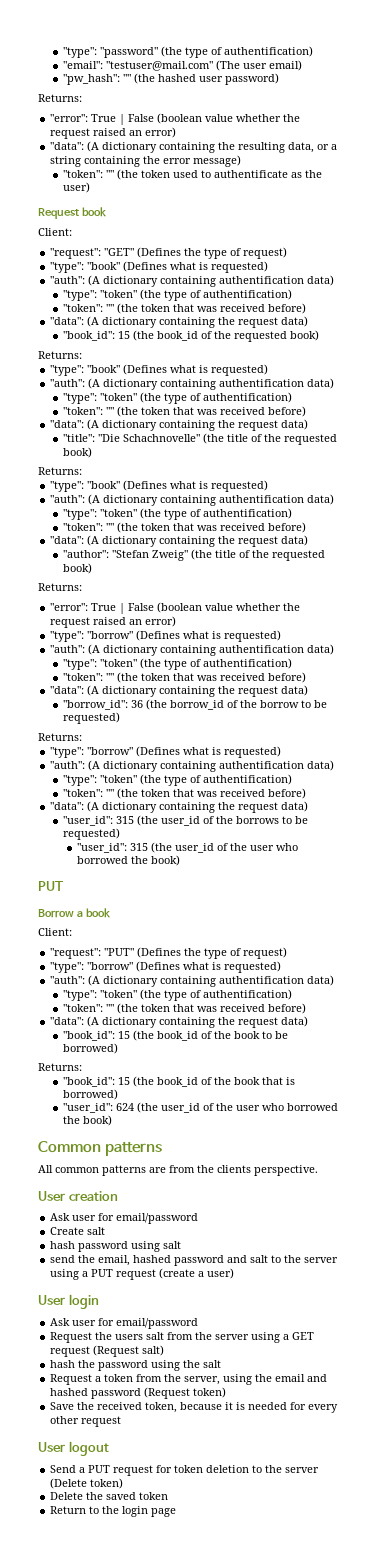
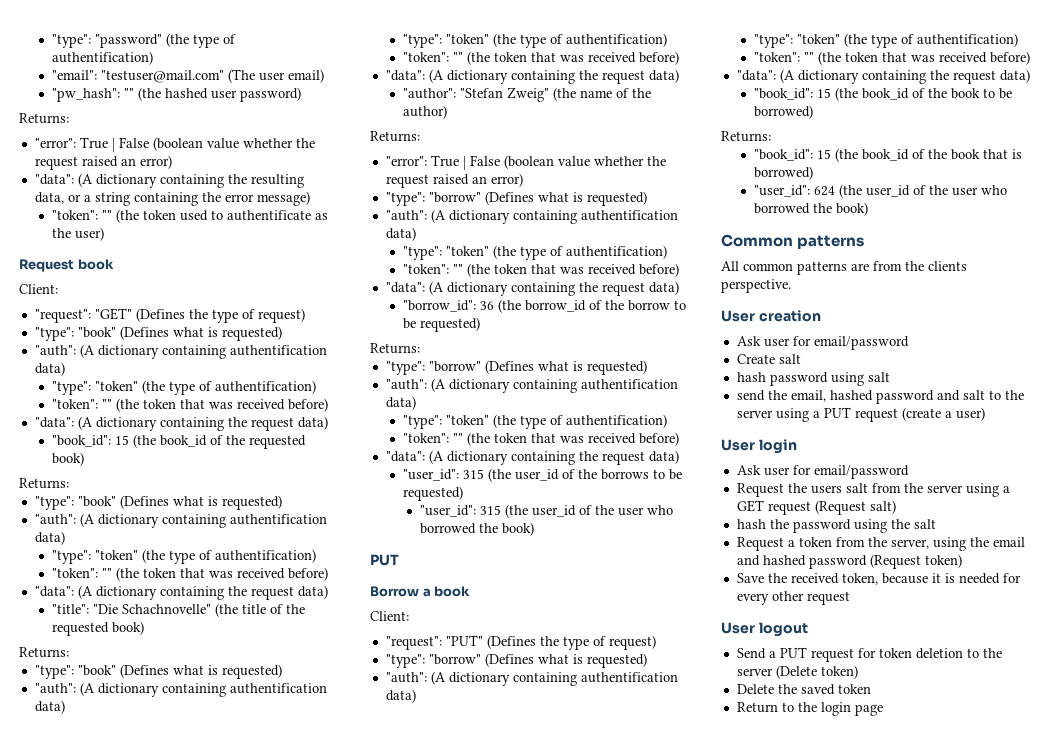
- "author": "Stefan Zweig" (the title of the requested book)
+ "author": "Stefan Zweig" (the name of the author)

